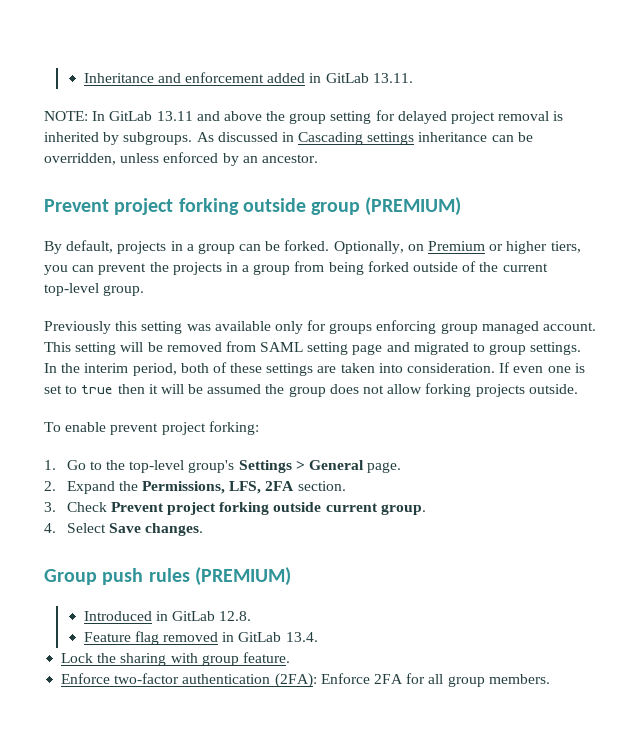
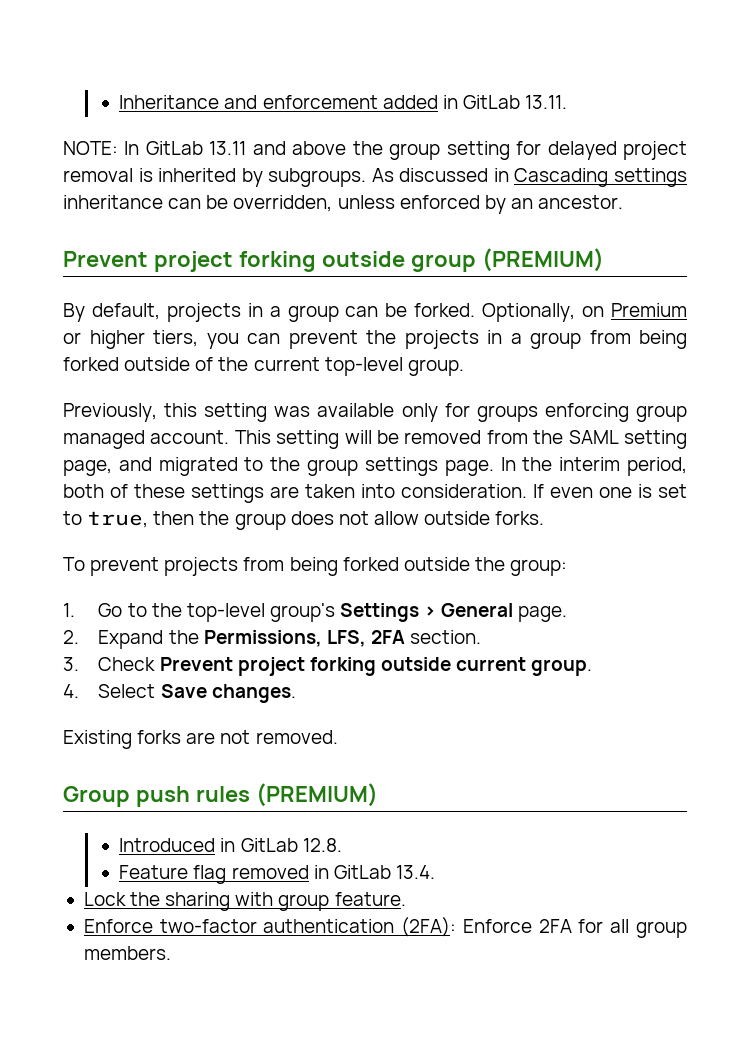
- Previously this setting was available only for groups enforcing group managed account.
+ Previously, this setting was available only for groups enforcing group managed account.
- This setting will be removed from SAML setting page and migrated to group settings.
+ This setting will be removed from the SAML setting page, and migrated to the group settings page.
- If even one is set to true then it will be assumed the group does not allow forking projects outside.
- To enable prevent project forking:
+ If even one is set to true, then the group does not allow outside forks.
+ To prevent projects from being forked outside the group:
+ Existing forks are not removed.

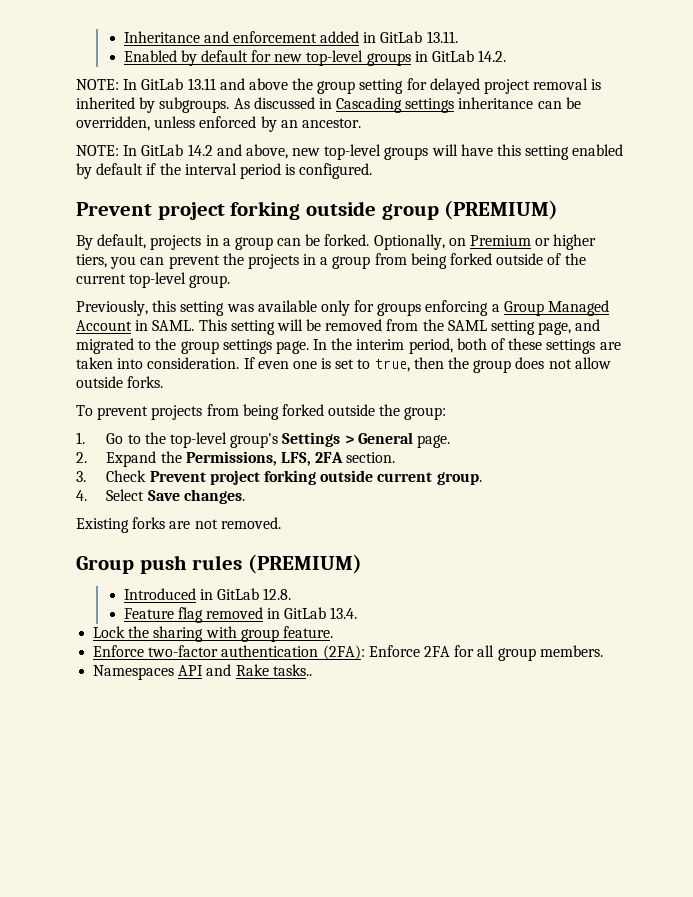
+ Enabled by default for new top-level groups in GitLab 14.2.
+ NOTE: In GitLab 14.2 and above, new top-level groups will have this setting enabled by default if the interval period is configured.
- Previously, this setting was available only for groups enforcing group managed account.
+ Previously, this setting was available only for groups enforcing a Group Managed Account in SAML.
+ Namespaces API and Rake tasks..

